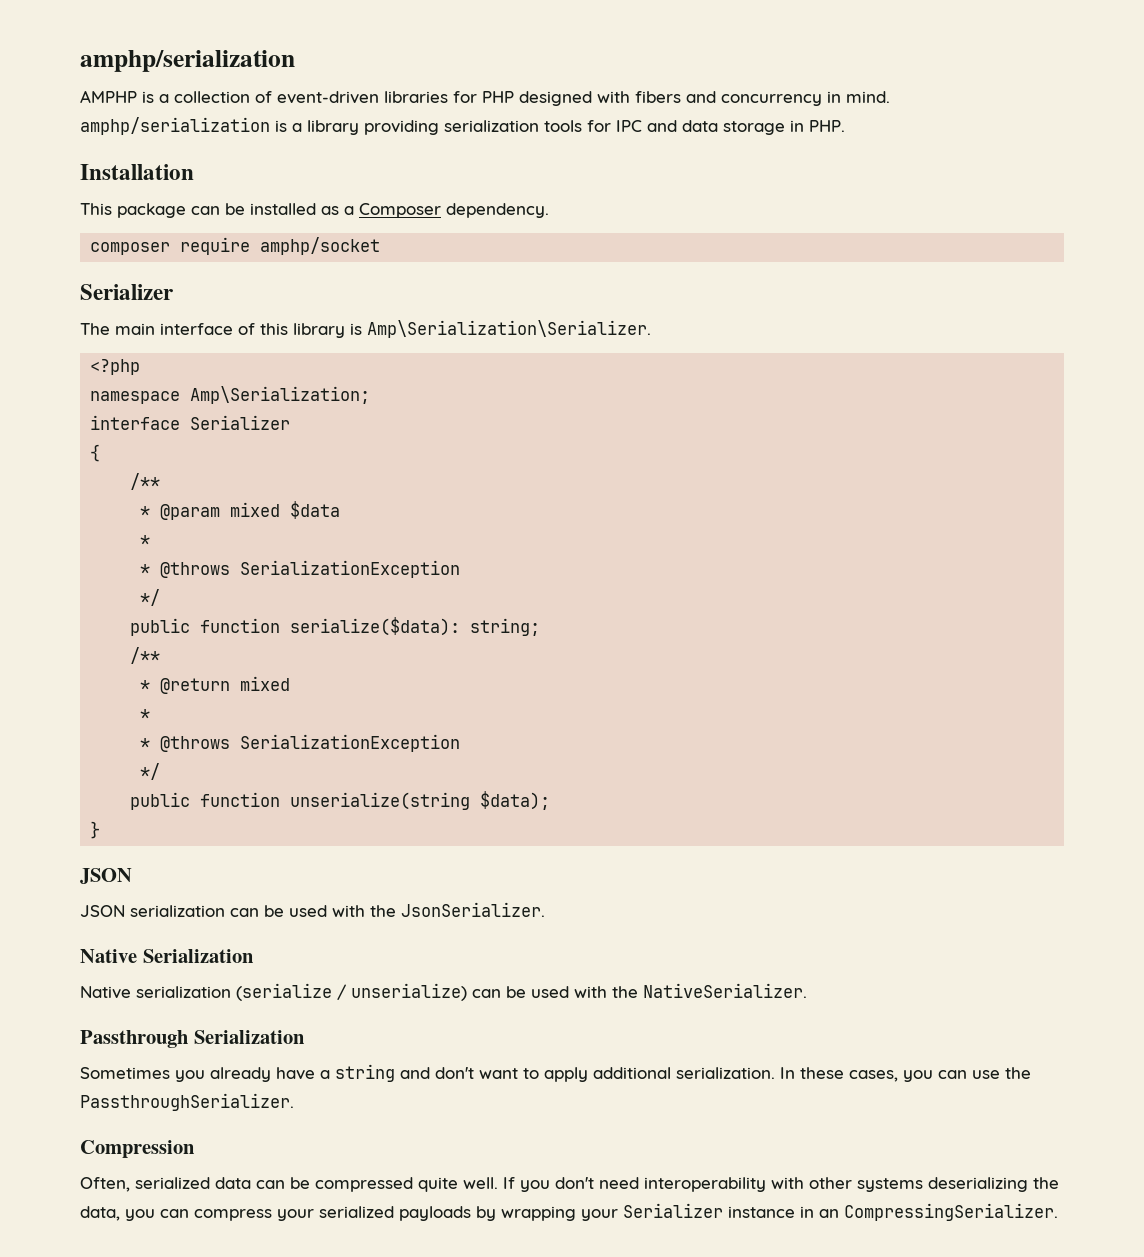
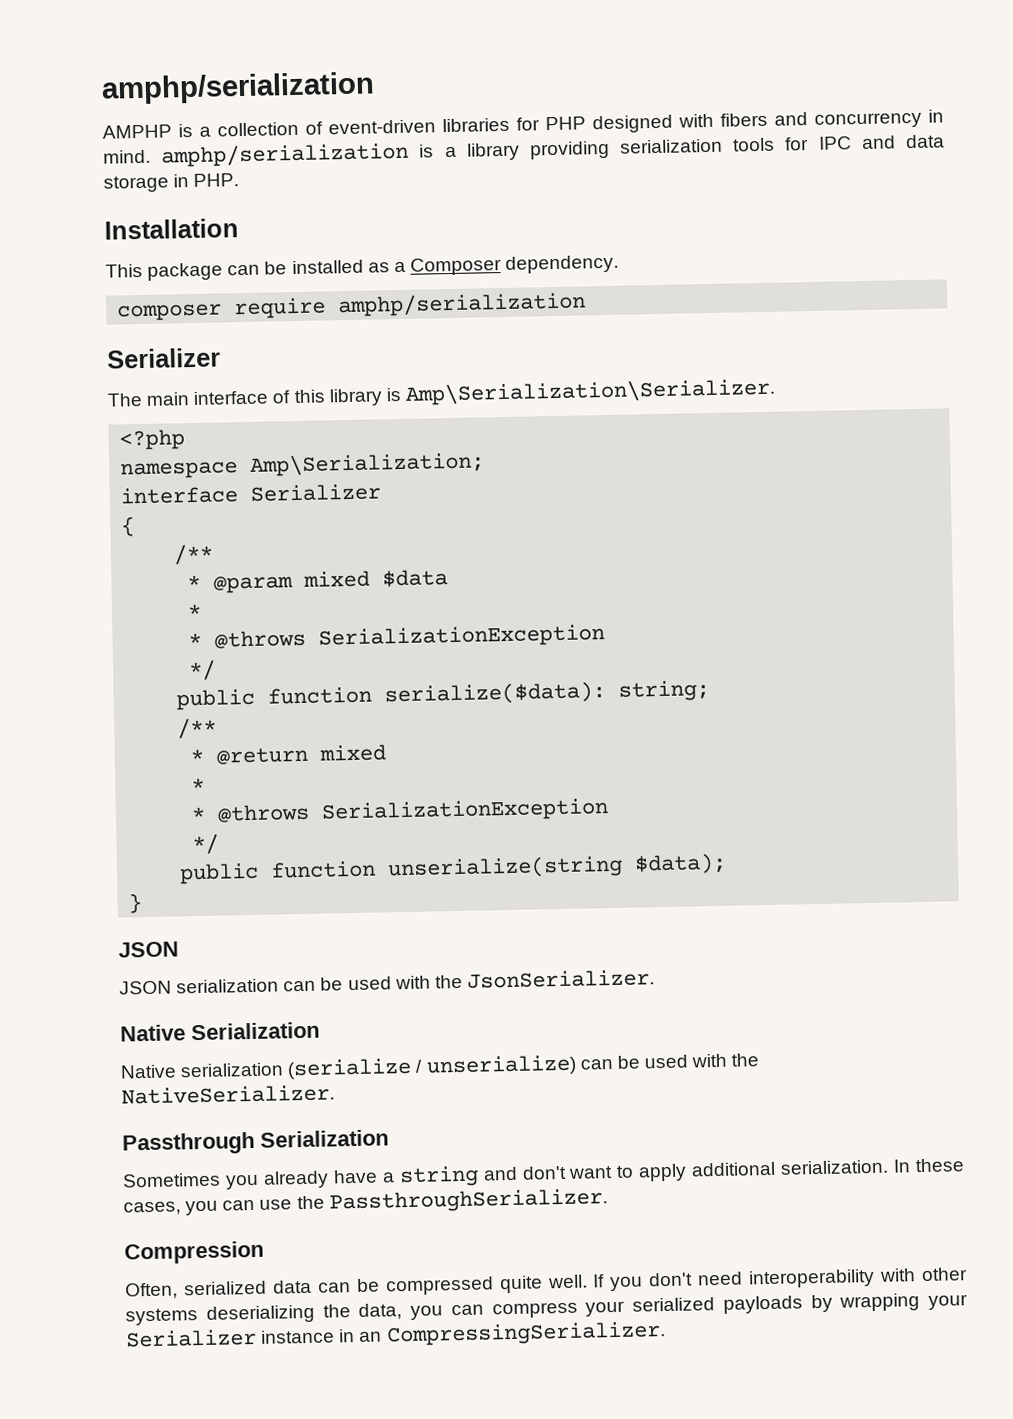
- composer require amphp/socket
+ composer require amphp/serialization

